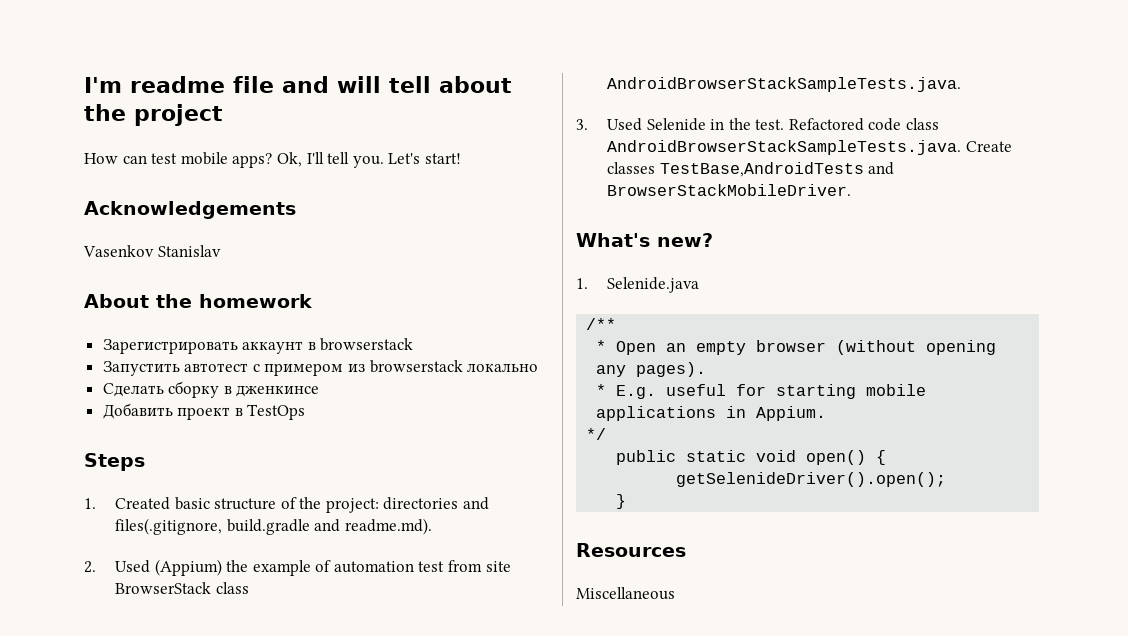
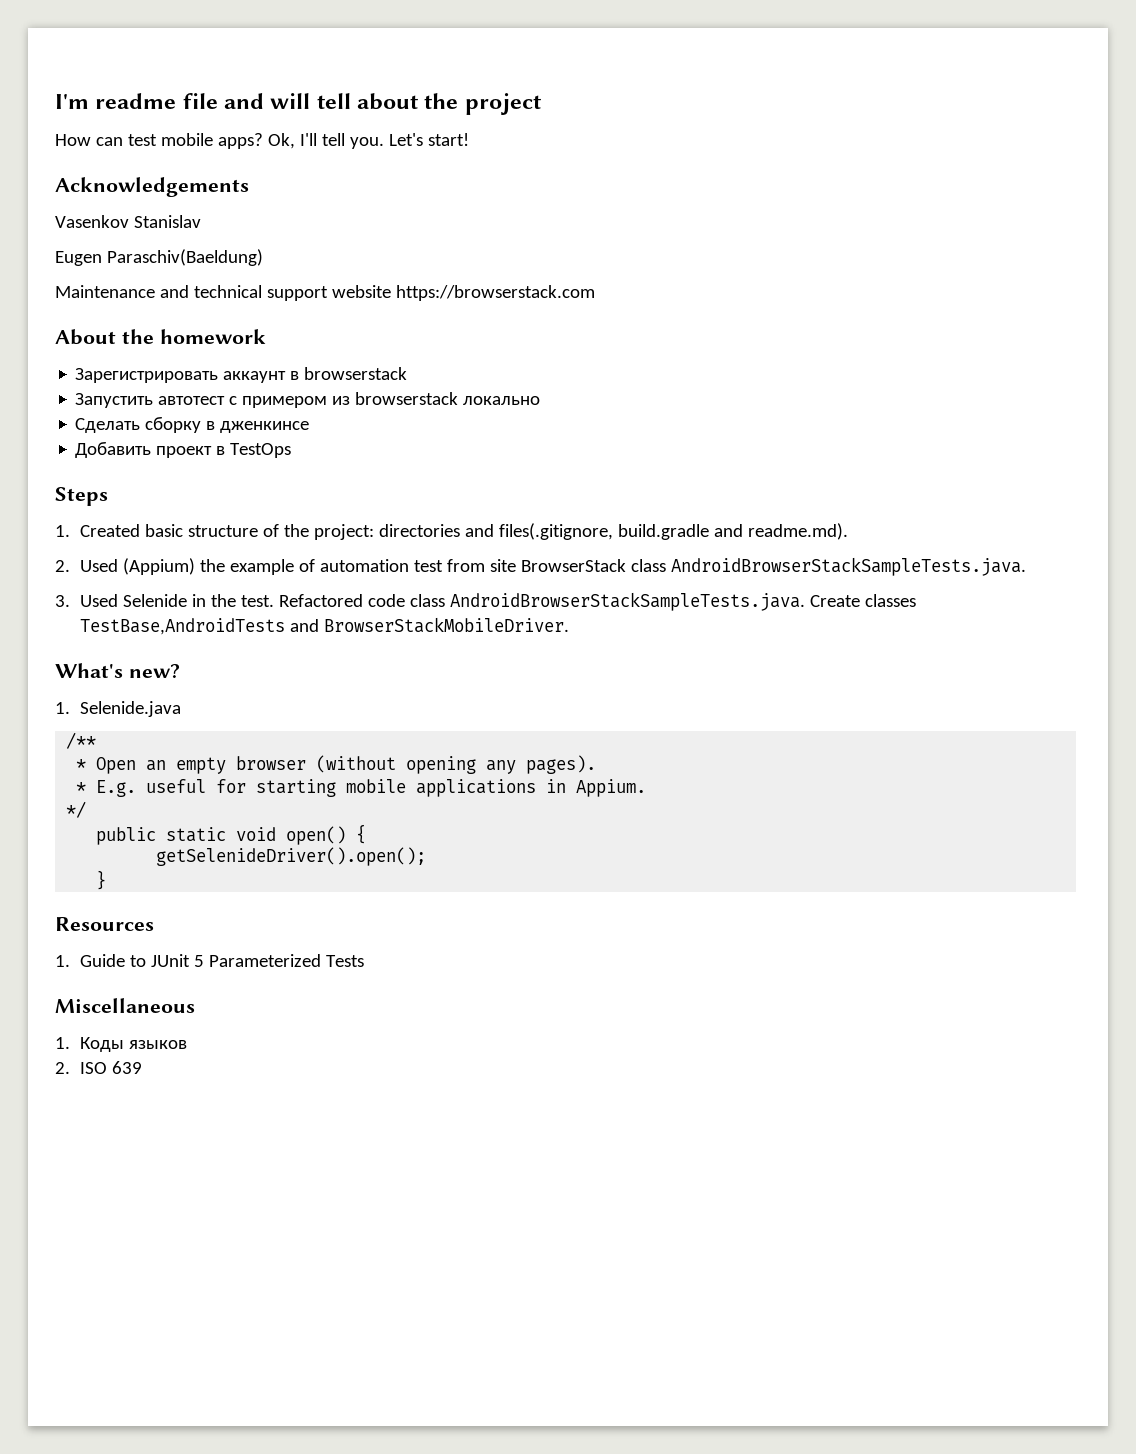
+ Eugen Paraschiv(Baeldung)
+ Maintenance and technical support website https://browserstack.com
+ 1. Guide to JUnit 5 Parameterized Tests
  Miscellaneous
+ 1. Коды языков
+ 2. ISO 639

